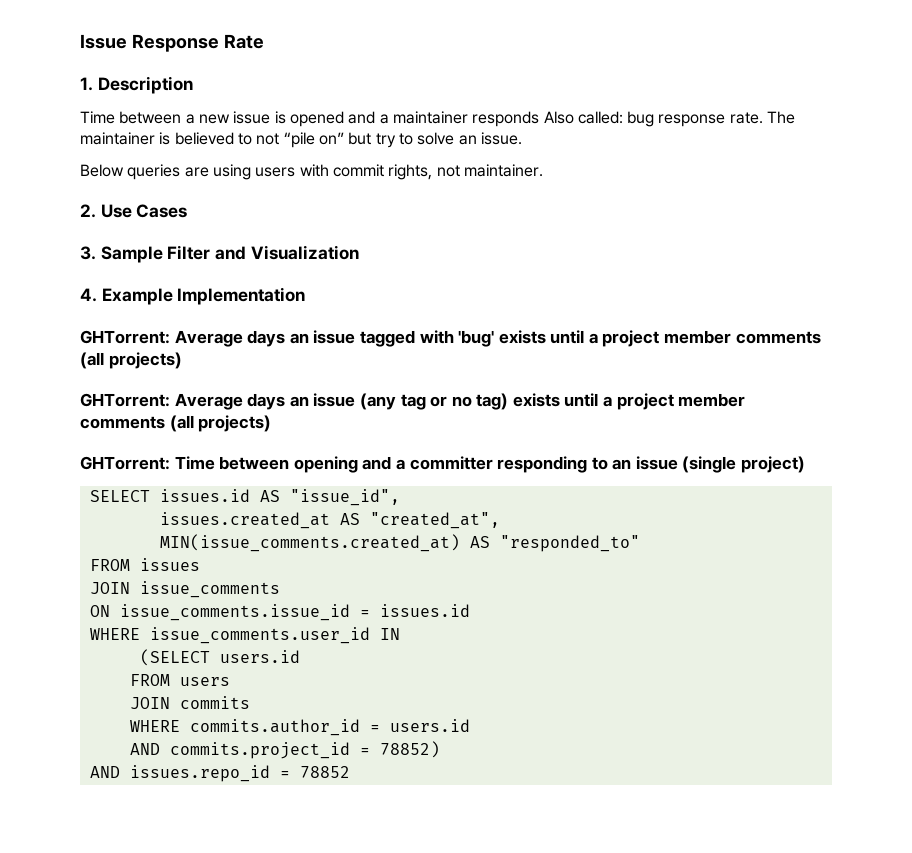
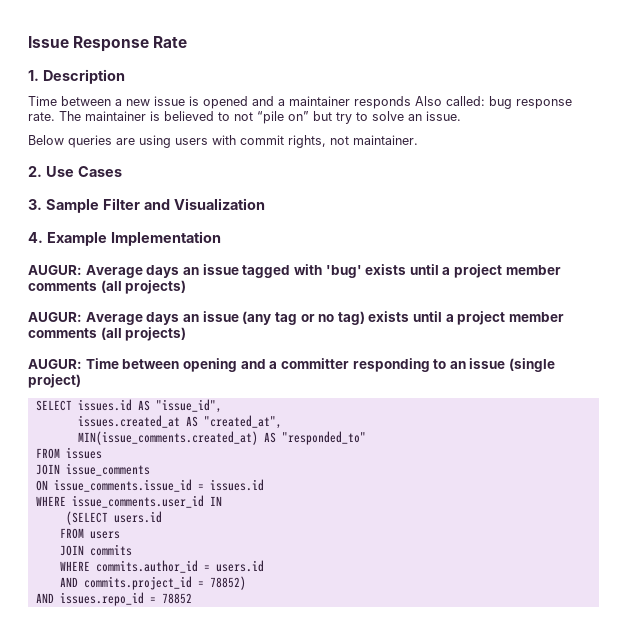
- GHTorrent: Average days an issue tagged with 'bug' exists until a project member comments (all projects)
+ AUGUR: Average days an issue tagged with 'bug' exists until a project member comments (all projects)
- GHTorrent: Average days an issue (any tag or no tag) exists until a project member comments (all projects)
+ AUGUR: Average days an issue (any tag or no tag) exists until a project member comments (all projects)
- GHTorrent: Time between opening and a committer responding to an issue (single project)
+ AUGUR: Time between opening and a committer responding to an issue (single project)

